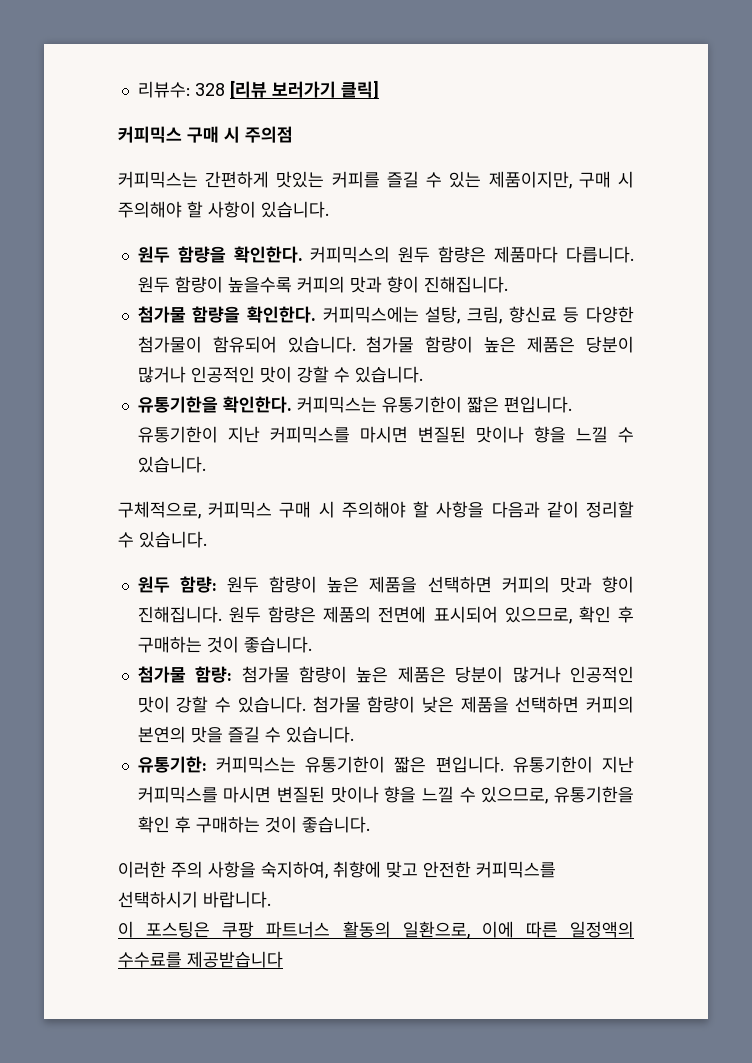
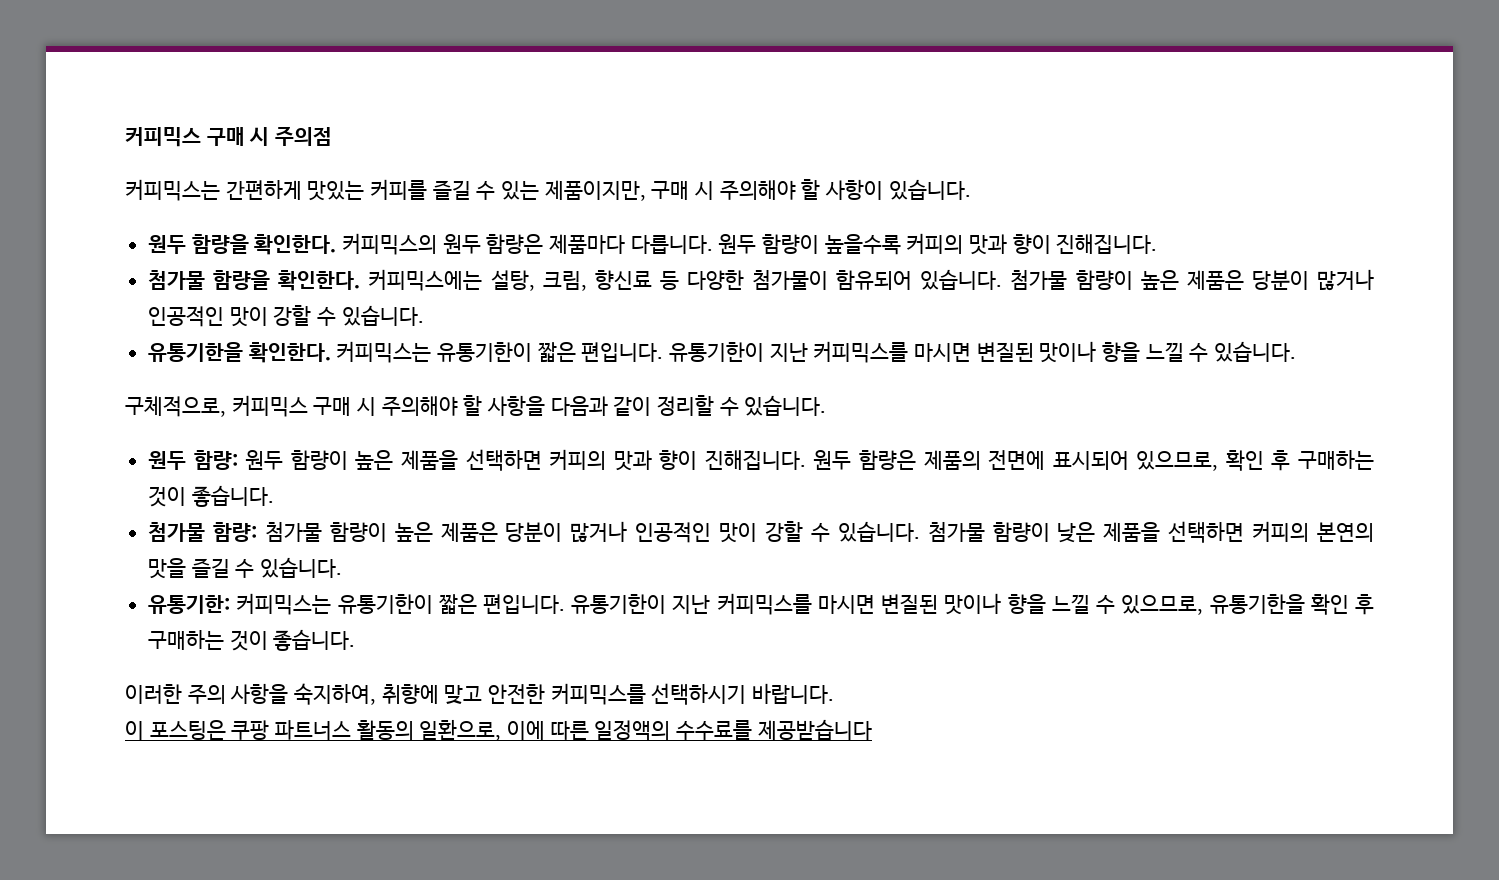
- 리뷰수: 328 [리뷰 보러가기 클릭]

